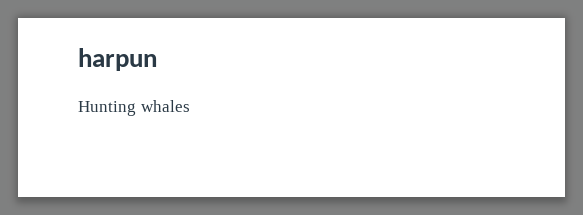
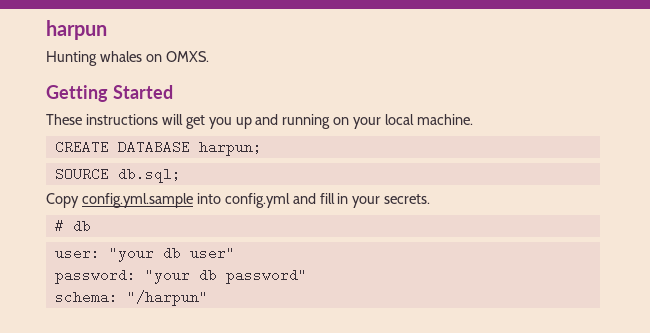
- Hunting whales
+ Hunting whales on OMXS.
+ Getting Started
+ These instructions will get you up and running on your local machine.
+ CREATE DATABASE harpun;
+ SOURCE db.sql;
+ Copy config.yml.sample into config.yml and fill in your secrets.
+ # db
+ user: "your db user"
+ password: "your db password"
+ schema: "/harpun"

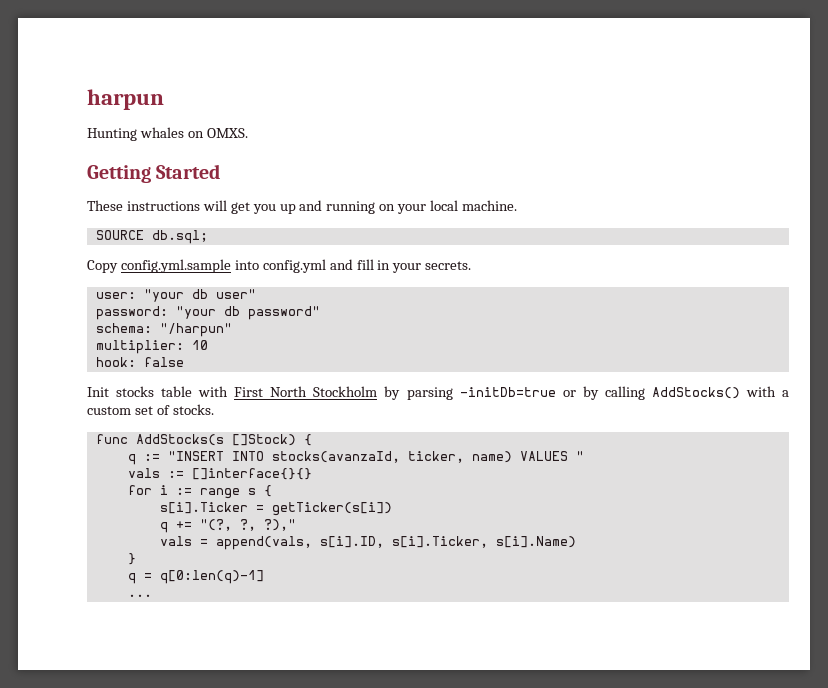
- CREATE DATABASE harpun;
- # db
+ multiplier: 10
+ hook: false
+ Init stocks table with First North Stockholm by parsing -initDb=true or by calling AddStocks() with a custom set of stocks.
+ func AddStocks(s []Stock) {
+ q := "INSERT INTO stocks(avanzaId, ticker, name) VALUES "
+ vals := []interface{}{}
+ for i := range s {
+ s[i].Ticker = getTicker(s[i])
+ q += "(?, ?, ?),"
+ vals = append(vals, s[i].ID, s[i].Ticker, s[i].Name)
+ }
+ q = q[0:len(q)-1]
+ ...

